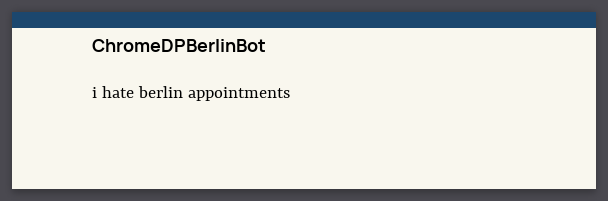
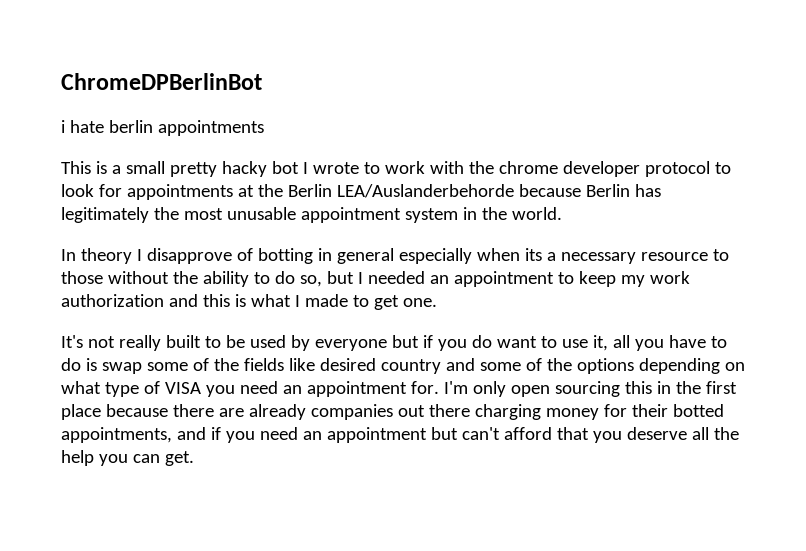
+ This is a small pretty hacky bot I wrote to work with the chrome developer protocol to look for appointments at the Berlin LEA/Auslanderbehorde because Berlin has legitimately the most unusable appointment system in the world.
+ In theory I disapprove of botting in general especially when its a necessary resource to those without the ability to do so, but I needed an appointment to keep my work authorization and this is what I made to get one.
+ It's not really built to be used by everyone but if you do want to use it, all you have to do is swap some of the fields like desired country and some of the options depending on what type of VISA you need an appointment for. I'm only open sourcing this in the first place because there are already companies out there charging money for their botted appointments, and if you need an appointment but can't afford that you deserve all the help you can get.

